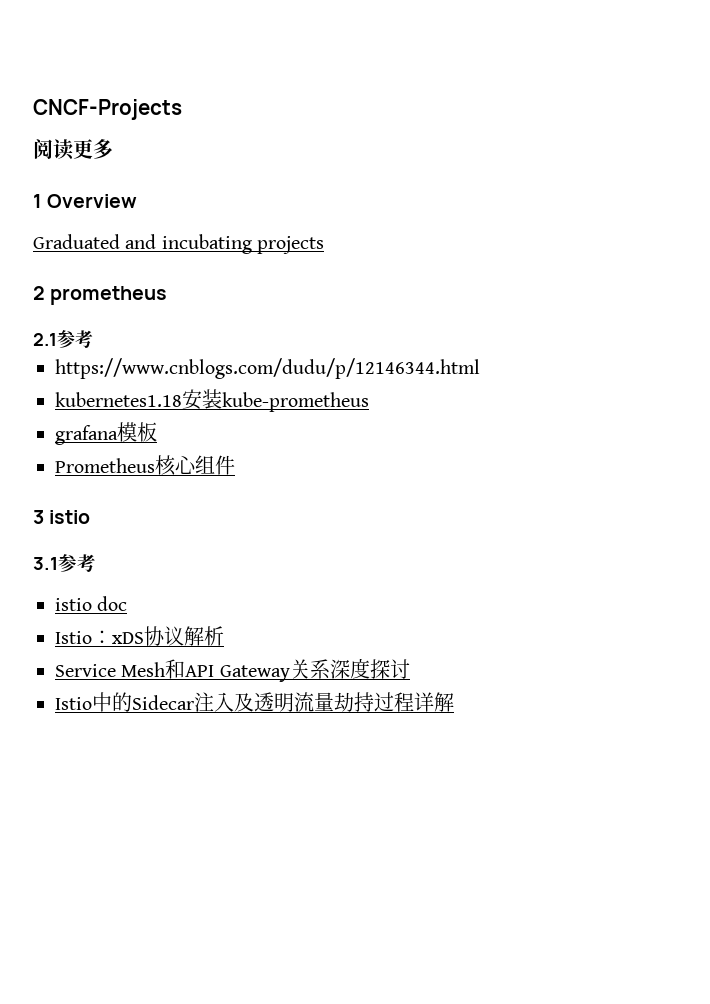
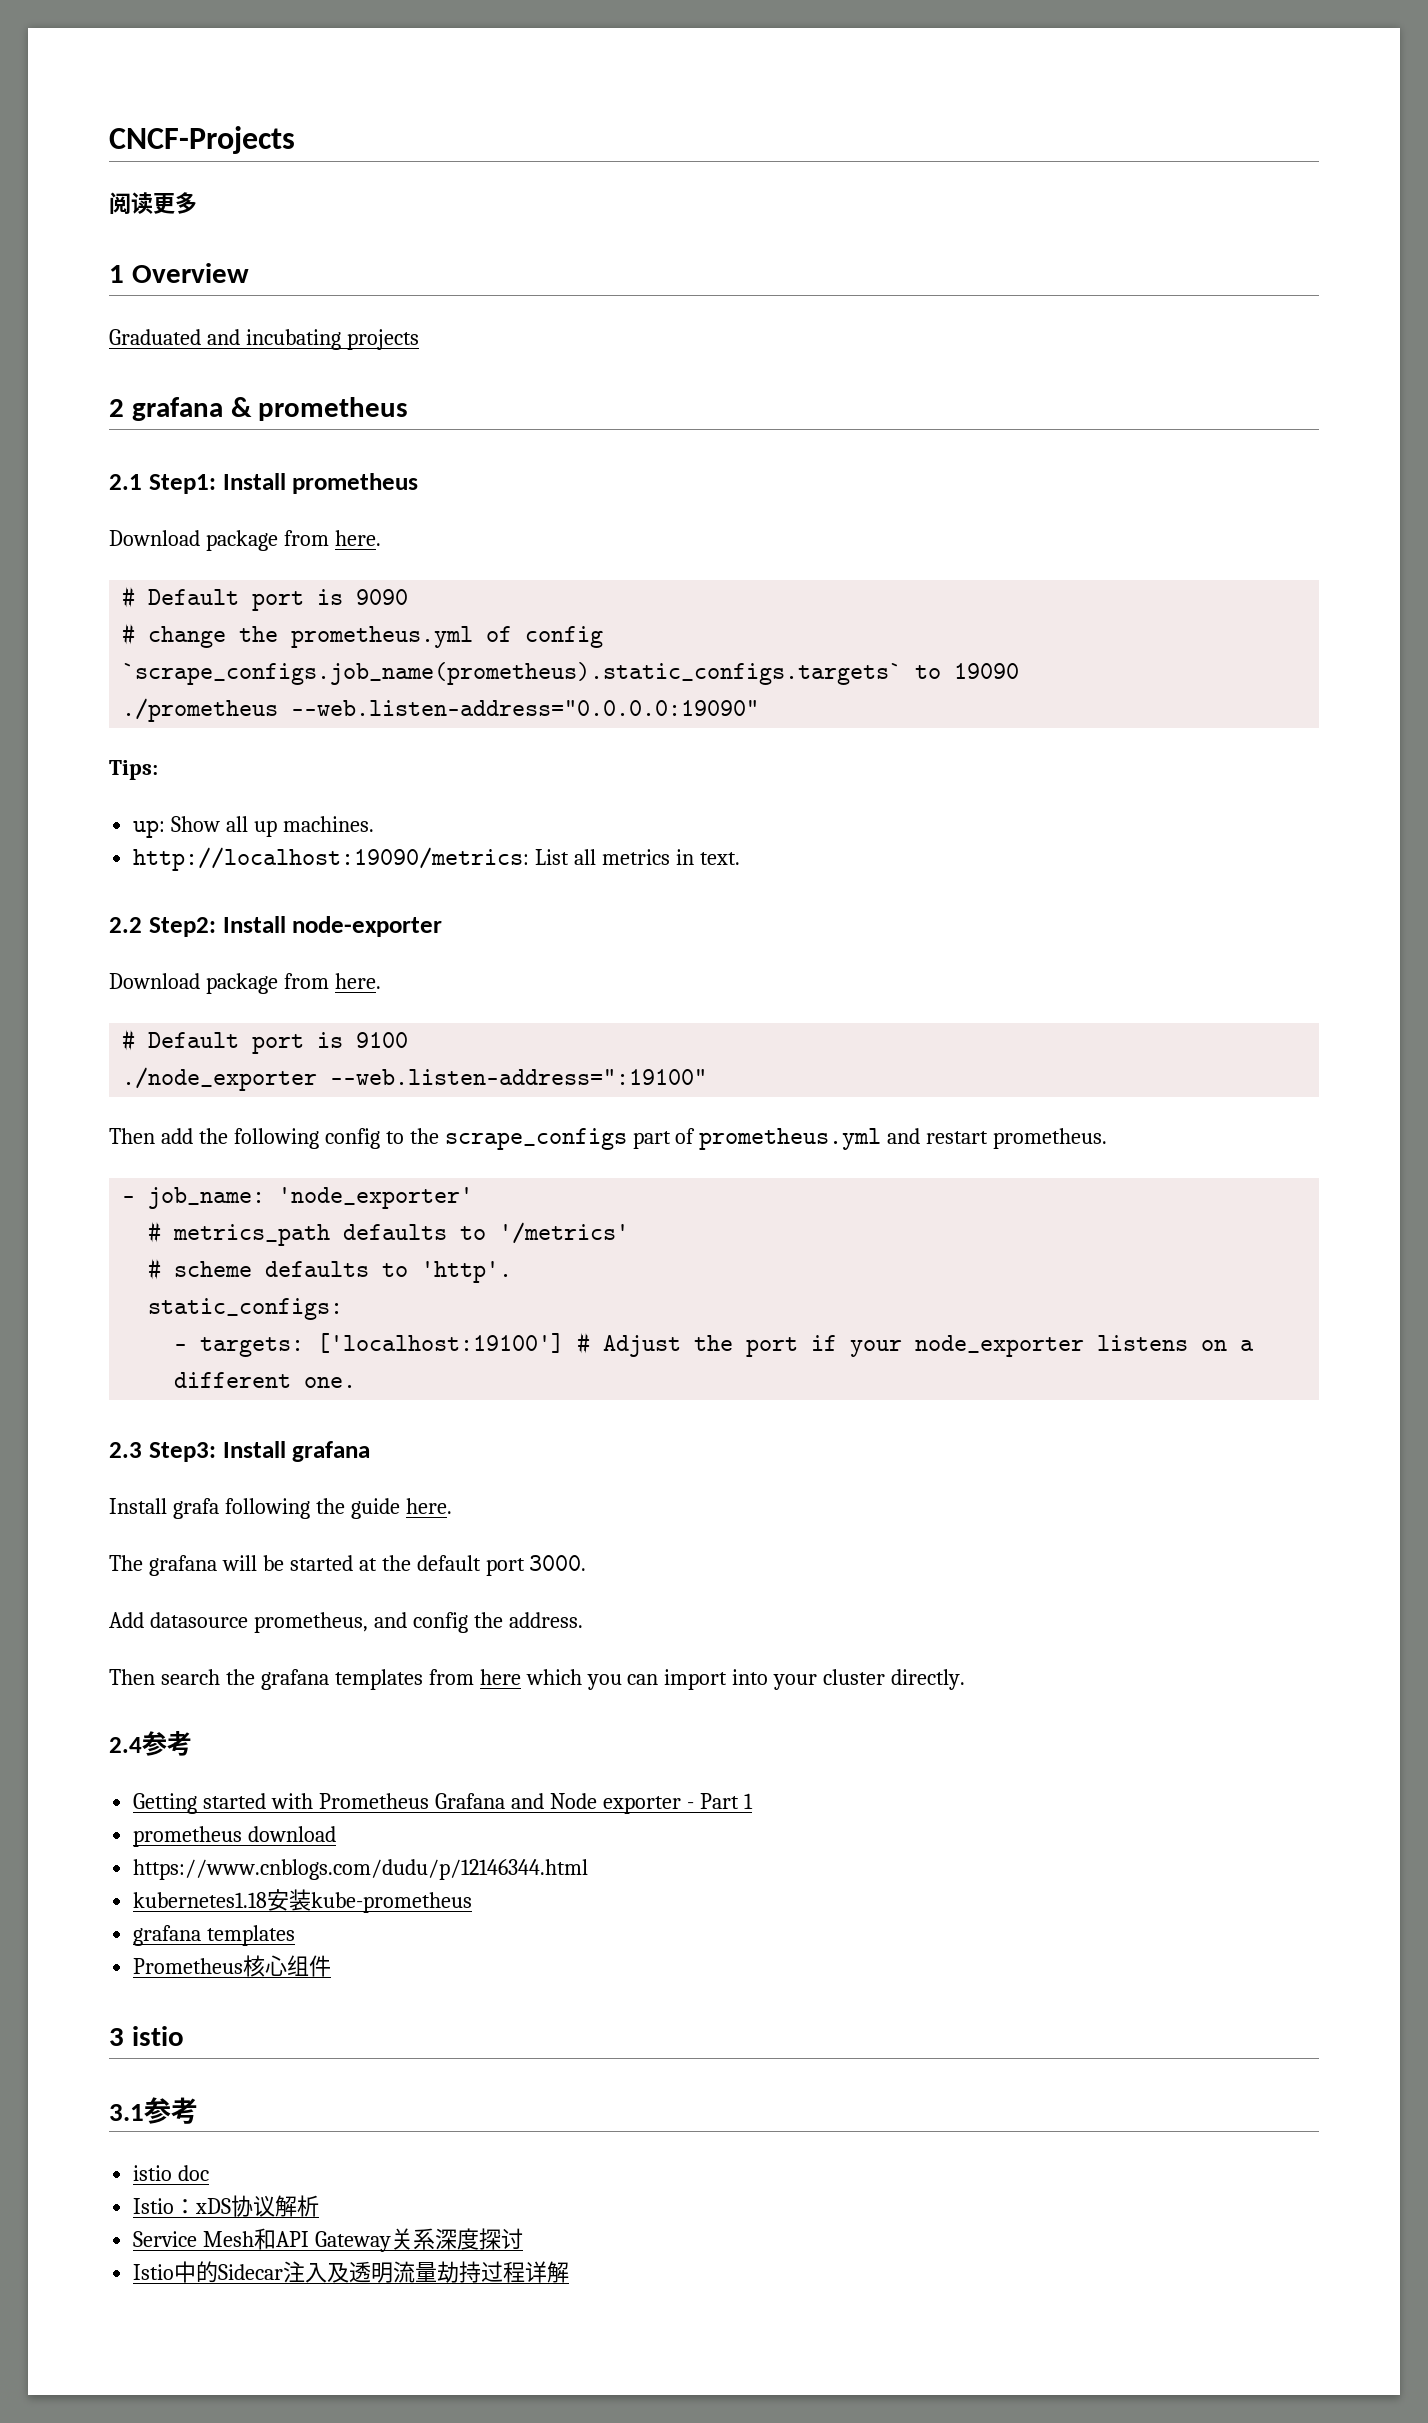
- 2 prometheus
+ 2 grafana & prometheus
- 2.1参考
+ 2.1 Step1: Install prometheus
+ Download package from here.
+ # Default port is 9090
+ # change the prometheus.yml of config `scrape_configs.job_name(prometheus).static_configs.targets` to 19090
+ ./prometheus --web.listen-address="0.0.0.0:19090"
+ Tips:
+ up: Show all up machines.
+ http://localhost:19090/metrics: List all metrics in text.
+ 2.2 Step2: Install node-exporter
+ Download package from here.
+ # Default port is 9100
+ ./node_exporter --web.listen-address=":19100"
+ Then add the following config to the scrape_configs part of prometheus.yml and restart prometheus.
+ - job_name: 'node_exporter'
+ # metrics_path defaults to '/metrics'
+ # scheme defaults to 'http'.
+ static_configs:
+ - targets: ['localhost:19100'] # Adjust the port if your node_exporter listens on a different one.
+ 2.3 Step3: Install grafana
+ Install grafa following the guide here.
+ The grafana will be started at the default port 3000.
+ Add datasource prometheus, and config the address.
+ Then search the grafana templates from here which you can import into your cluster directly.
+ 2.4参考
+ Getting started with Prometheus Grafana and Node exporter - Part 1
+ prometheus download
  kubernetes1.18安装kube-prometheus
- grafana模板
+ grafana templates

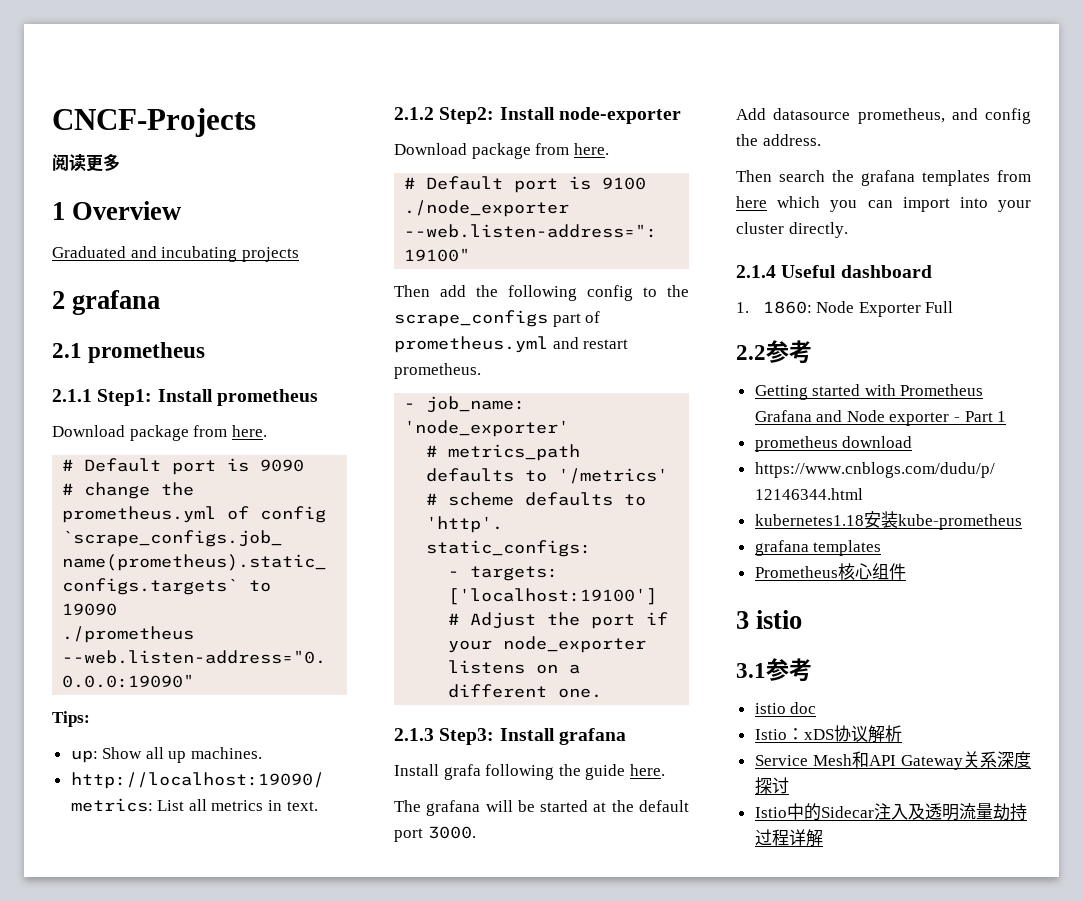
- 2 grafana & prometheus
- 2.1 Step1: Install prometheus
+ 2 grafana
+ 2.1 prometheus
+ 2.1.1 Step1: Install prometheus
- 2.2 Step2: Install node-exporter
+ 2.1.2 Step2: Install node-exporter
- 2.3 Step3: Install grafana
+ 2.1.3 Step3: Install grafana
- 2.4参考
+ 2.1.4 Useful dashboard
+ 1. 1860: Node Exporter Full
+ 2.2参考

